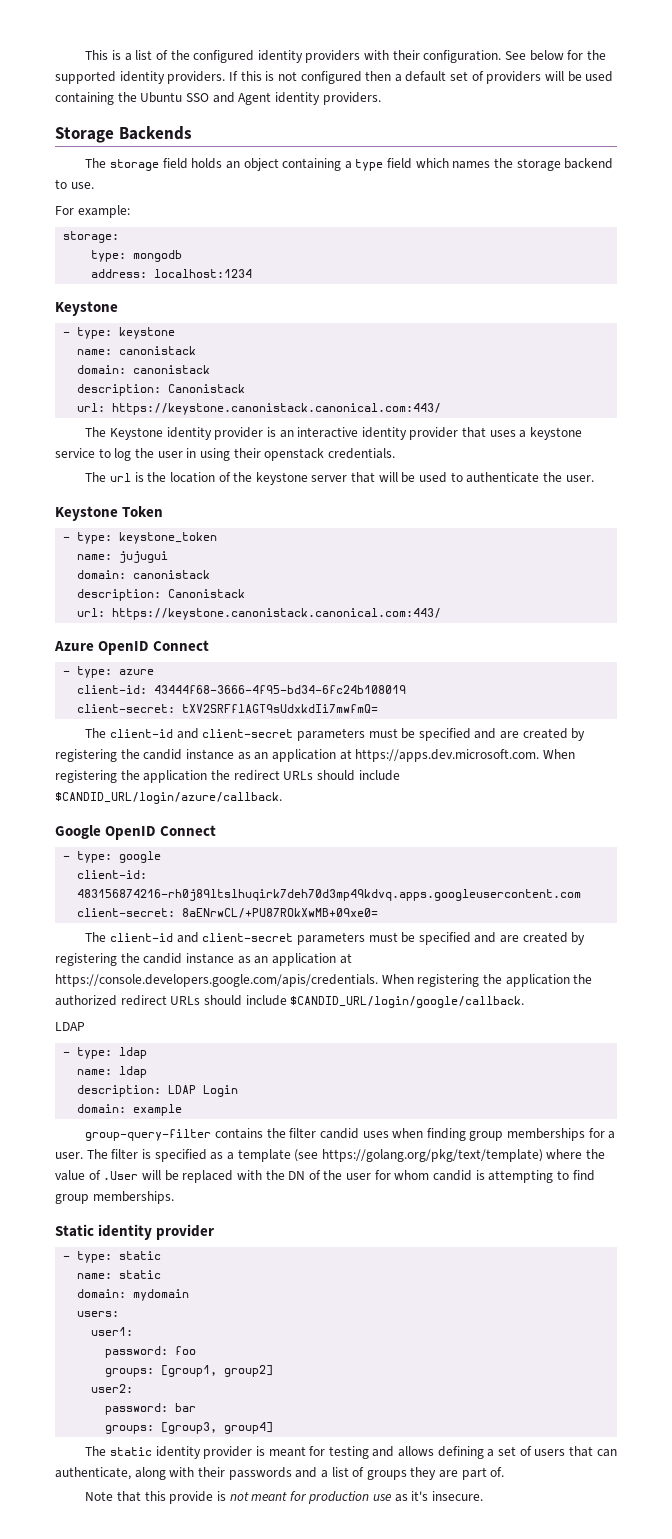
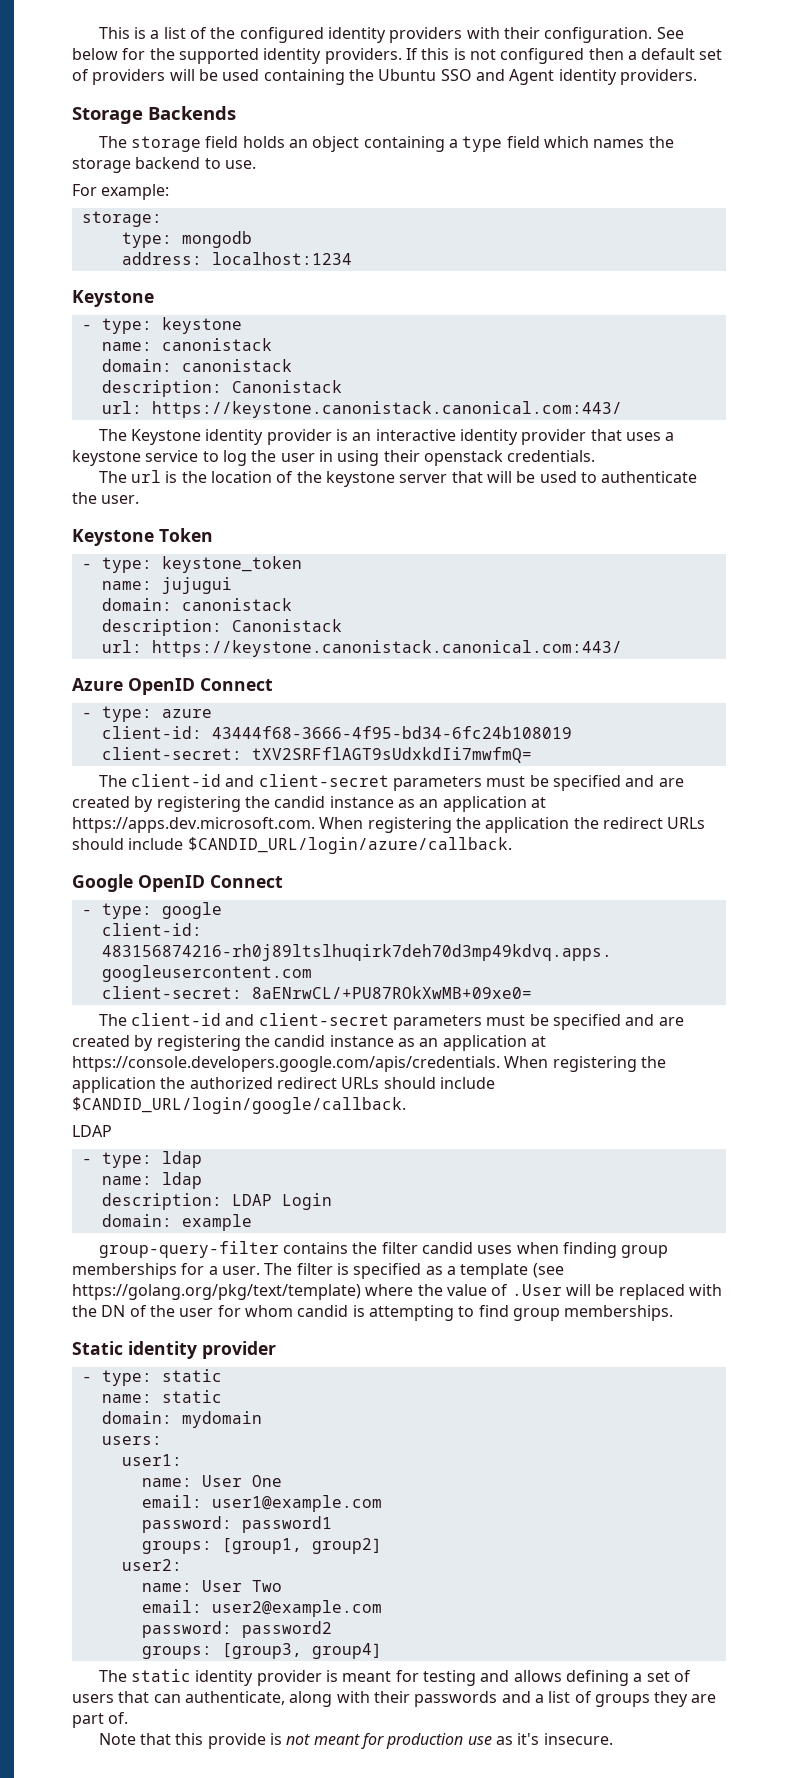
- password: foo
+ name: User One
+ email: user1@example.com
+ password: password1
- password: bar
+ name: User Two
+ email: user2@example.com
+ password: password2

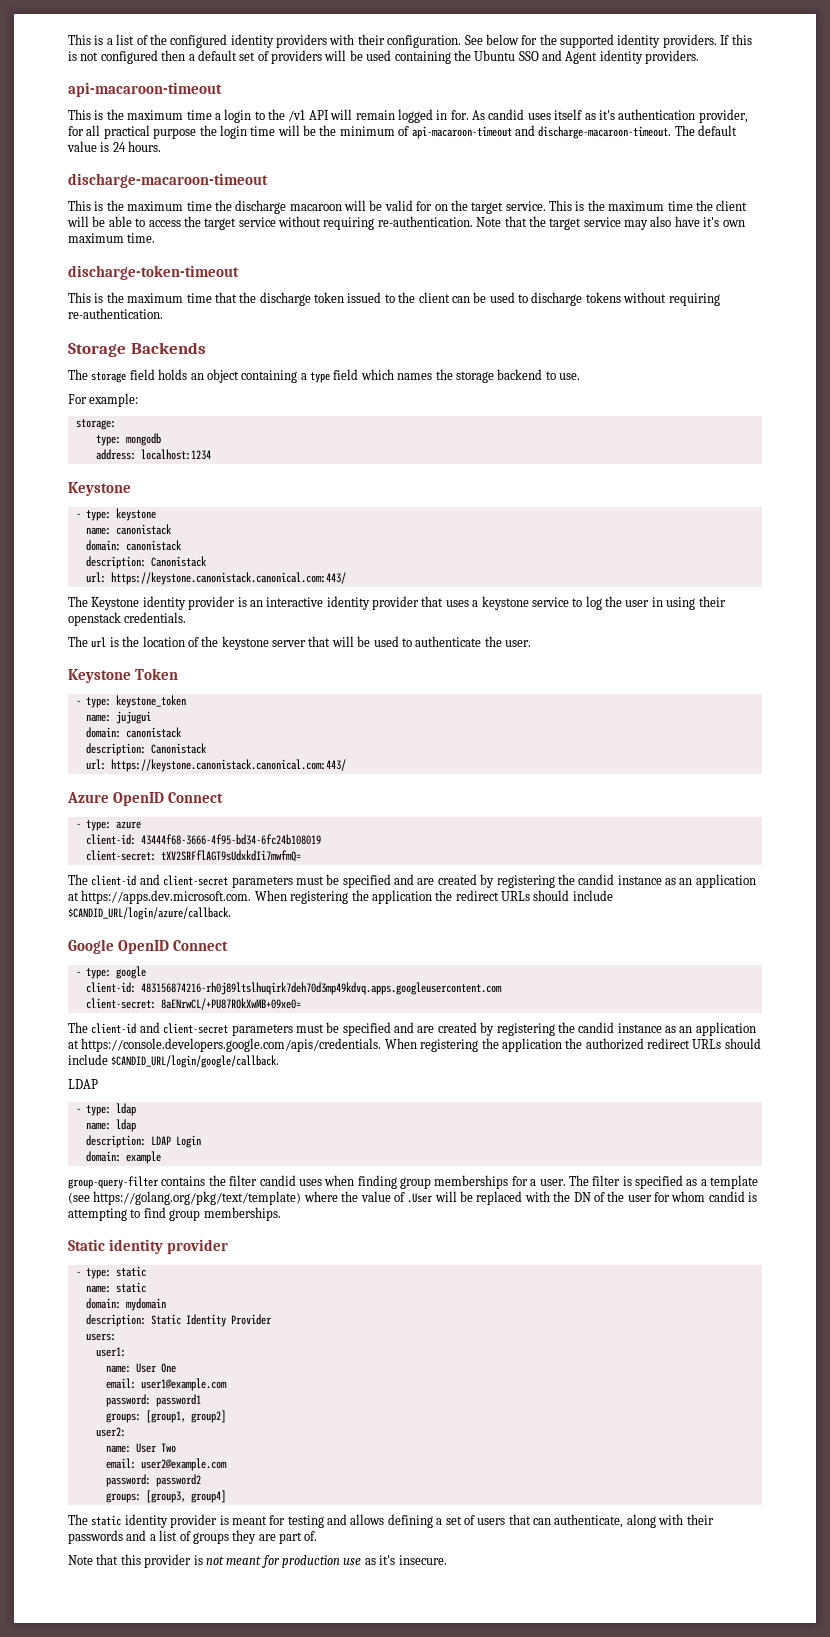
  If this is not configured then a default set of providers will be used containing the Ubuntu SSO and Agent identity providers.
+ api-macaroon-timeout
+ This is the maximum time a login to the /v1 API will remain logged in for. As candid uses itself as it's authentication provider, for all practical purpose the login time will be the minimum of api-macaroon-timeout and discharge-macaroon-timeout. The default value is 24 hours.
+ discharge-macaroon-timeout
+ This is the maximum time the discharge macaroon will be valid for on the target service. This is the maximum time the client will be able to access the target service without requiring re-authentication. Note that the target service may also have it's own maximum time.
+ discharge-token-timeout
+ This is the maximum time that the discharge token issued to the client can be used to discharge tokens without requiring re-authentication.
+ description: Static Identity Provider
- Note that this provide is not meant for production use as it's insecure.
+ Note that this provider is not meant for production use as it's insecure.

